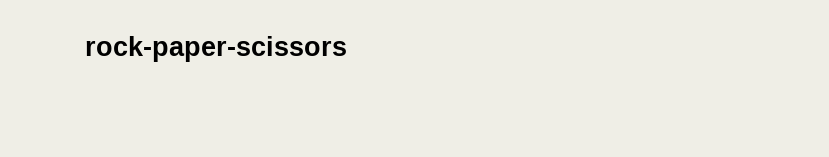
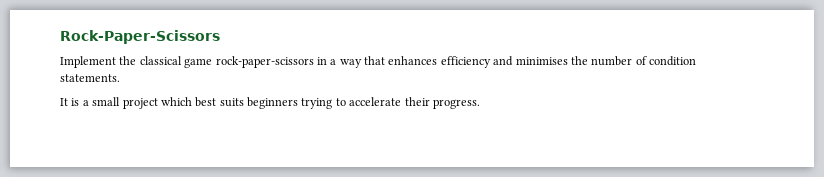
- rock-paper-scissors
+ Rock-Paper-Scissors
+ Implement the classical game rock-paper-scissors in a way that enhances efficiency and minimises the number of condition statements.
+ It is a small project which best suits beginners trying to accelerate their progress.

